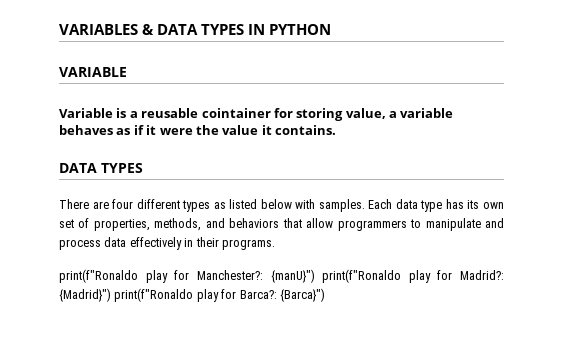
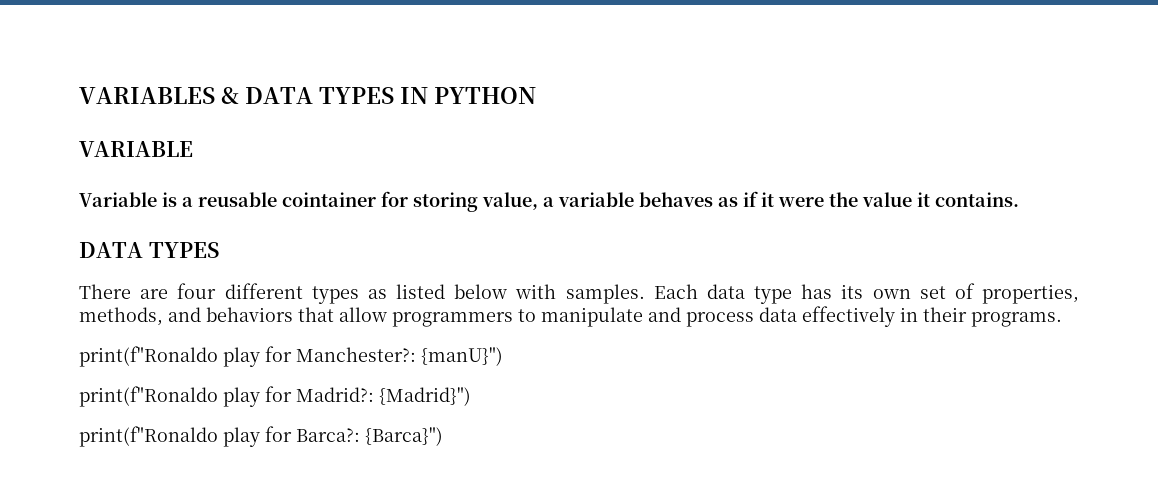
- print(f"Ronaldo play for Manchester?: {manU}") print(f"Ronaldo play for Madrid?: {Madrid}") print(f"Ronaldo play for Barca?: {Barca}")
+ print(f"Ronaldo play for Manchester?: {manU}")
+ print(f"Ronaldo play for Madrid?: {Madrid}")
+ print(f"Ronaldo play for Barca?: {Barca}")

